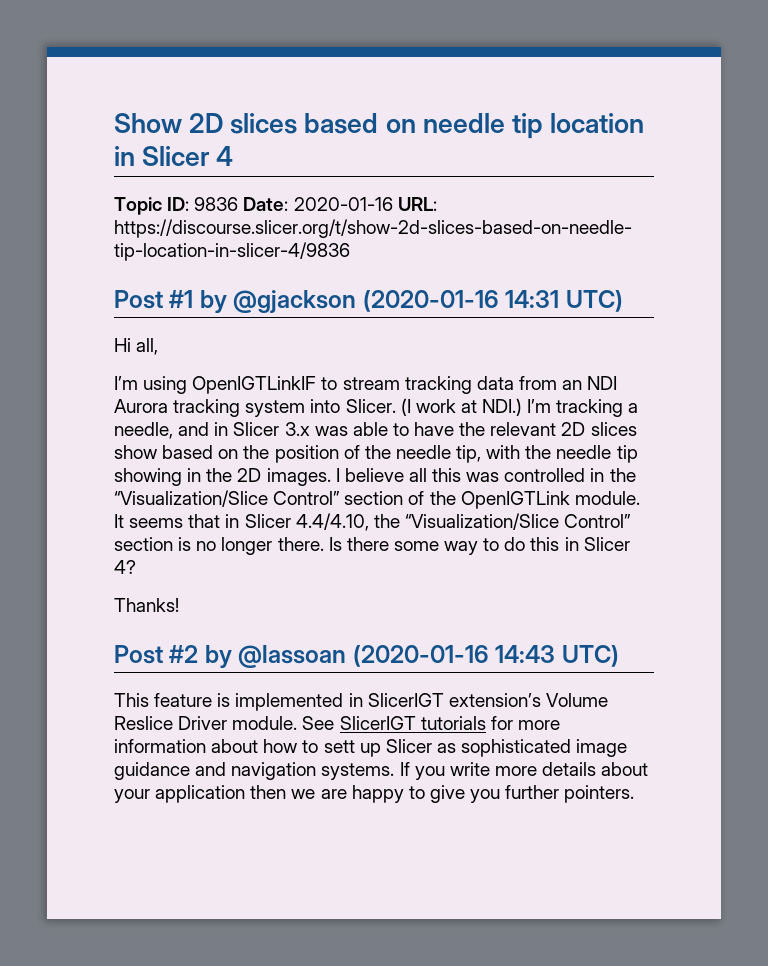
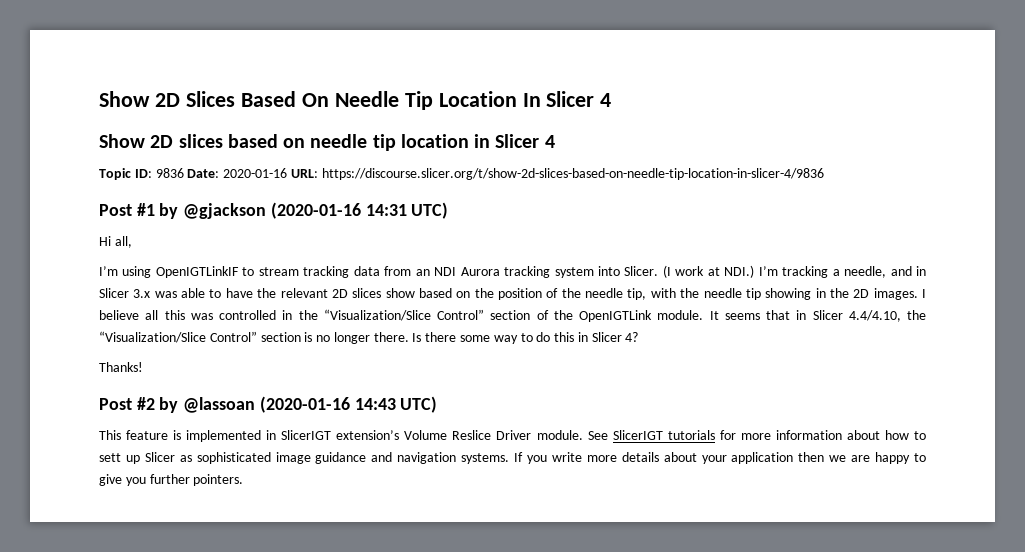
+ Show 2D Slices Based On Needle Tip Location In Slicer 4

